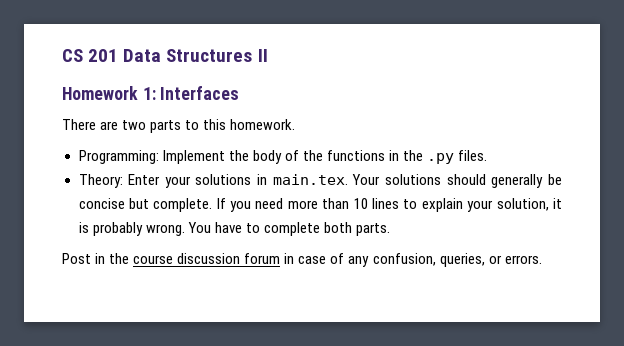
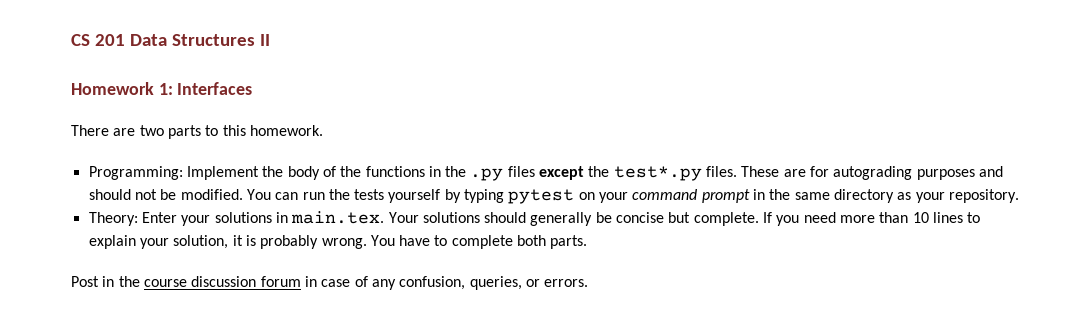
- Programming: Implement the body of the functions in the .py files.
+ Programming: Implement the body of the functions in the .py files except the test*.py files. These are for autograding purposes and should not be modified. You can run the tests yourself by typing pytest on your command prompt in the same directory as your repository.

